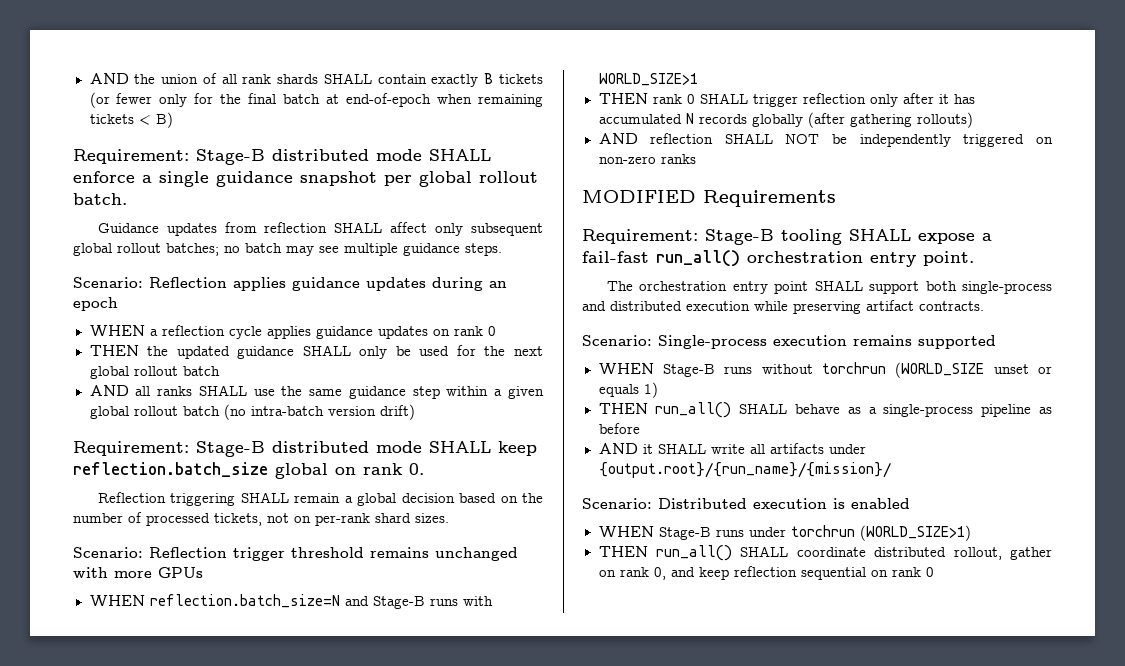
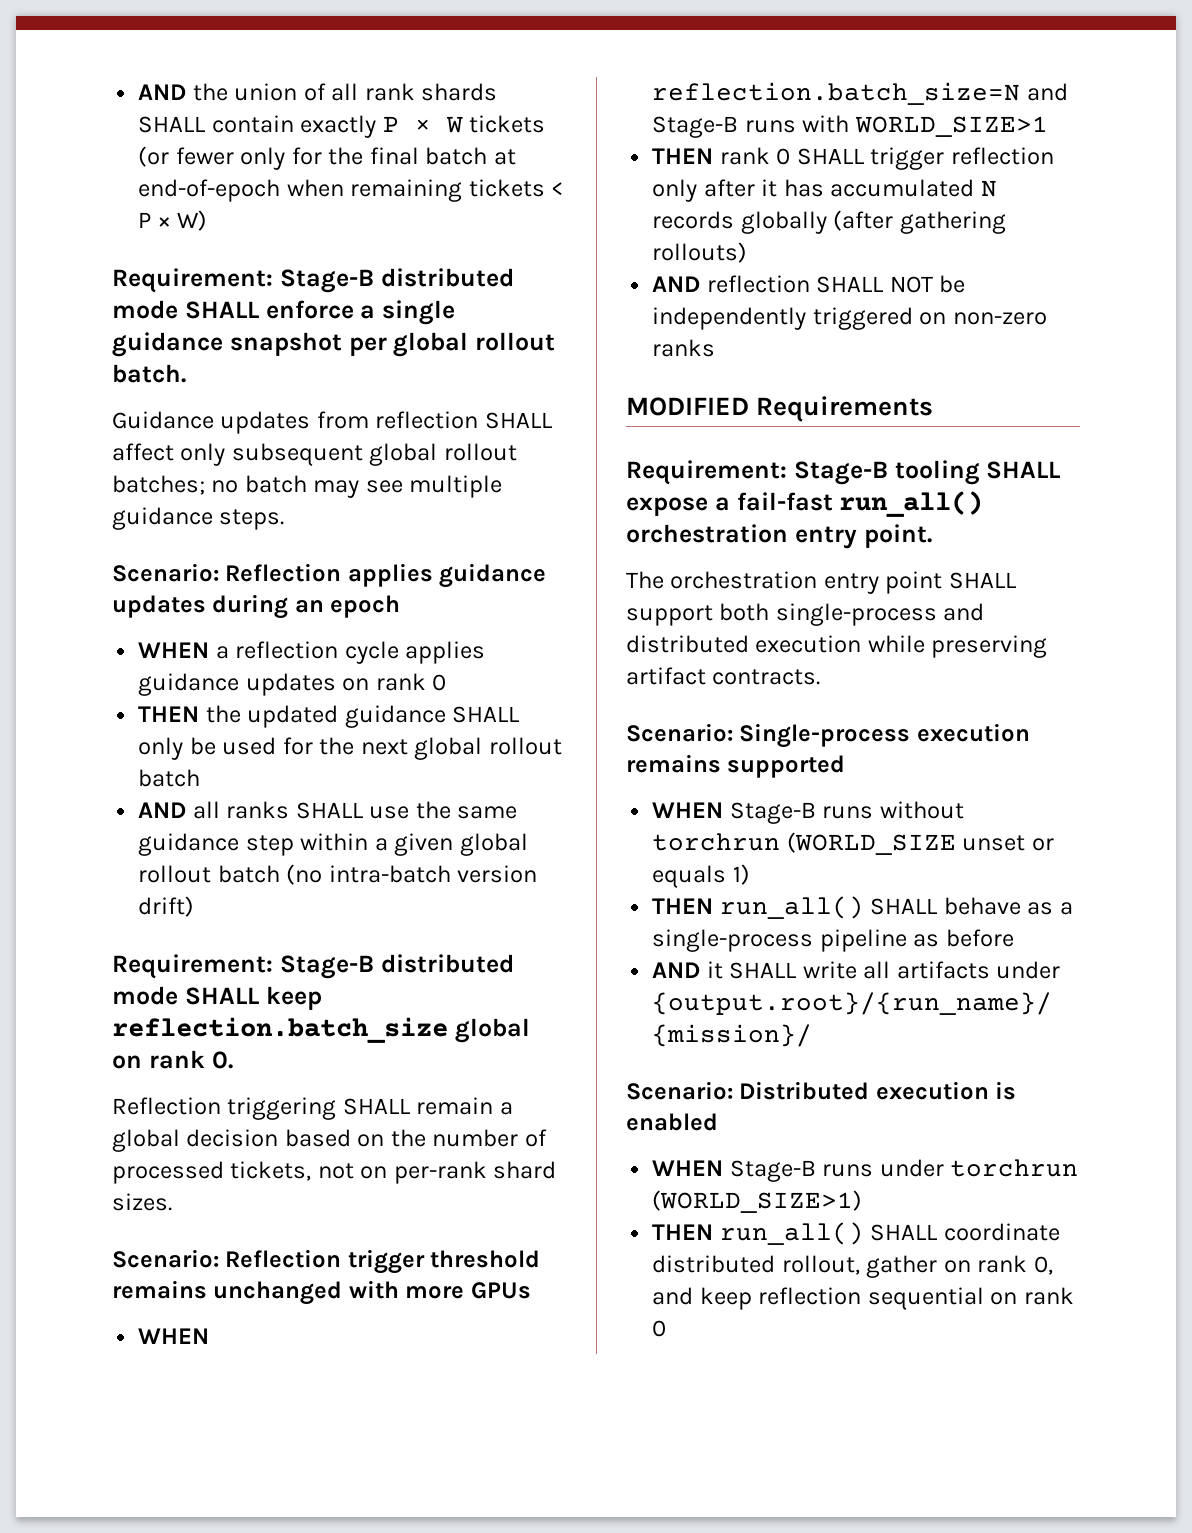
- AND the union of all rank shards SHALL contain exactly B tickets (or fewer only for the final batch at end-of-epoch when remaining tickets < B)
+ AND the union of all rank shards SHALL contain exactly P × W tickets (or fewer only for the final batch at end-of-epoch when remaining tickets < P × W)

